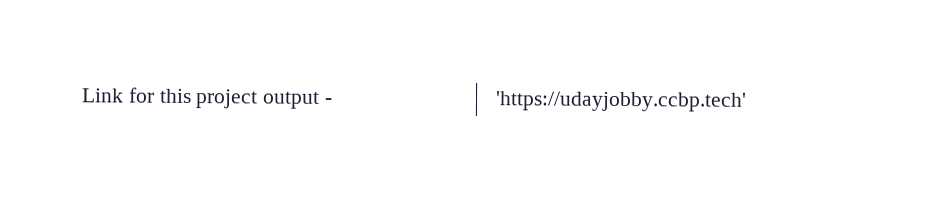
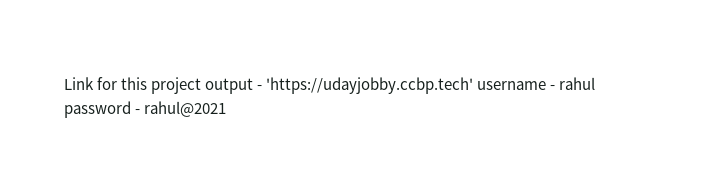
- Link for this project output - 'https://udayjobby.ccbp.tech'
+ Link for this project output - 'https://udayjobby.ccbp.tech' username - rahul password - rahul@2021

